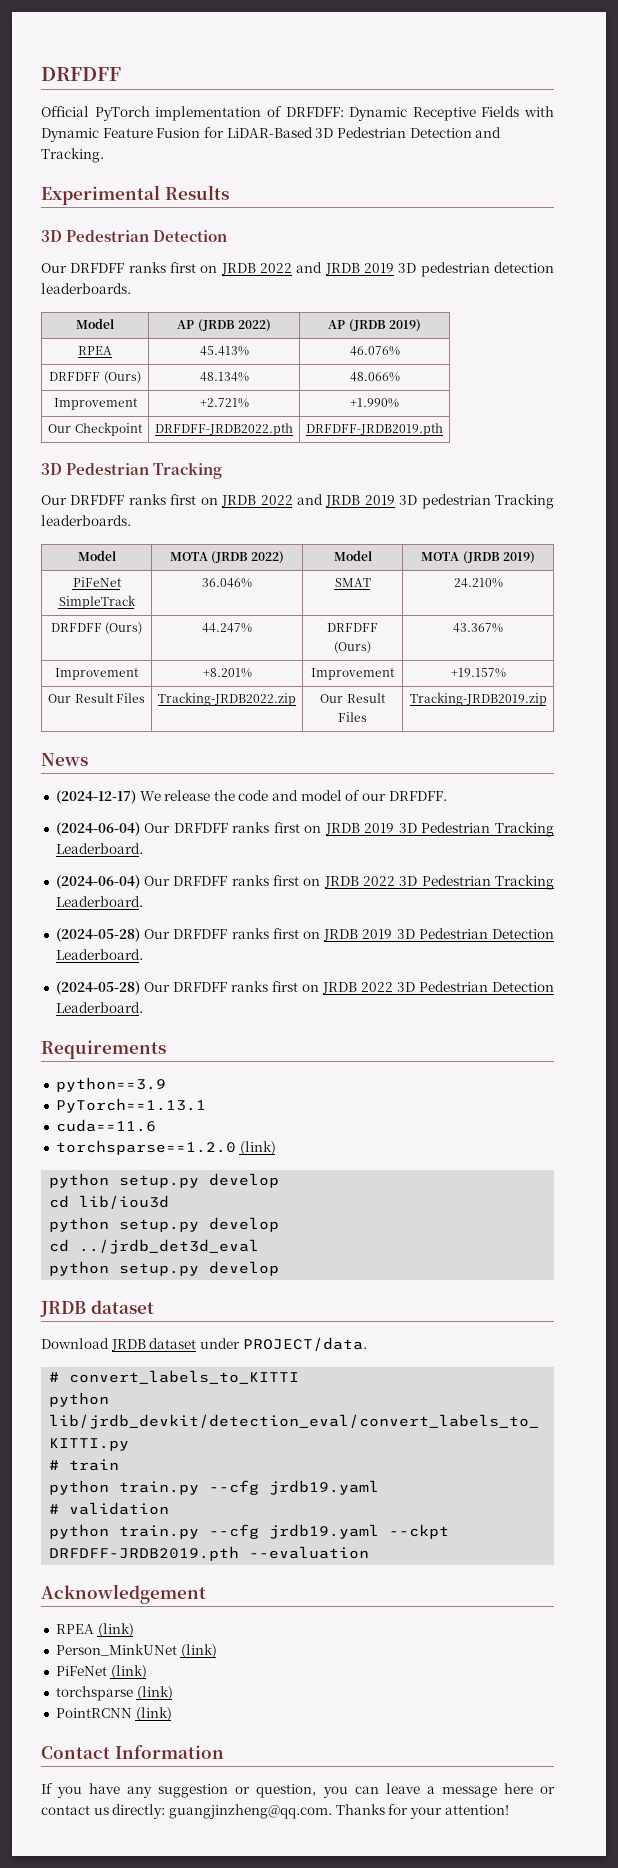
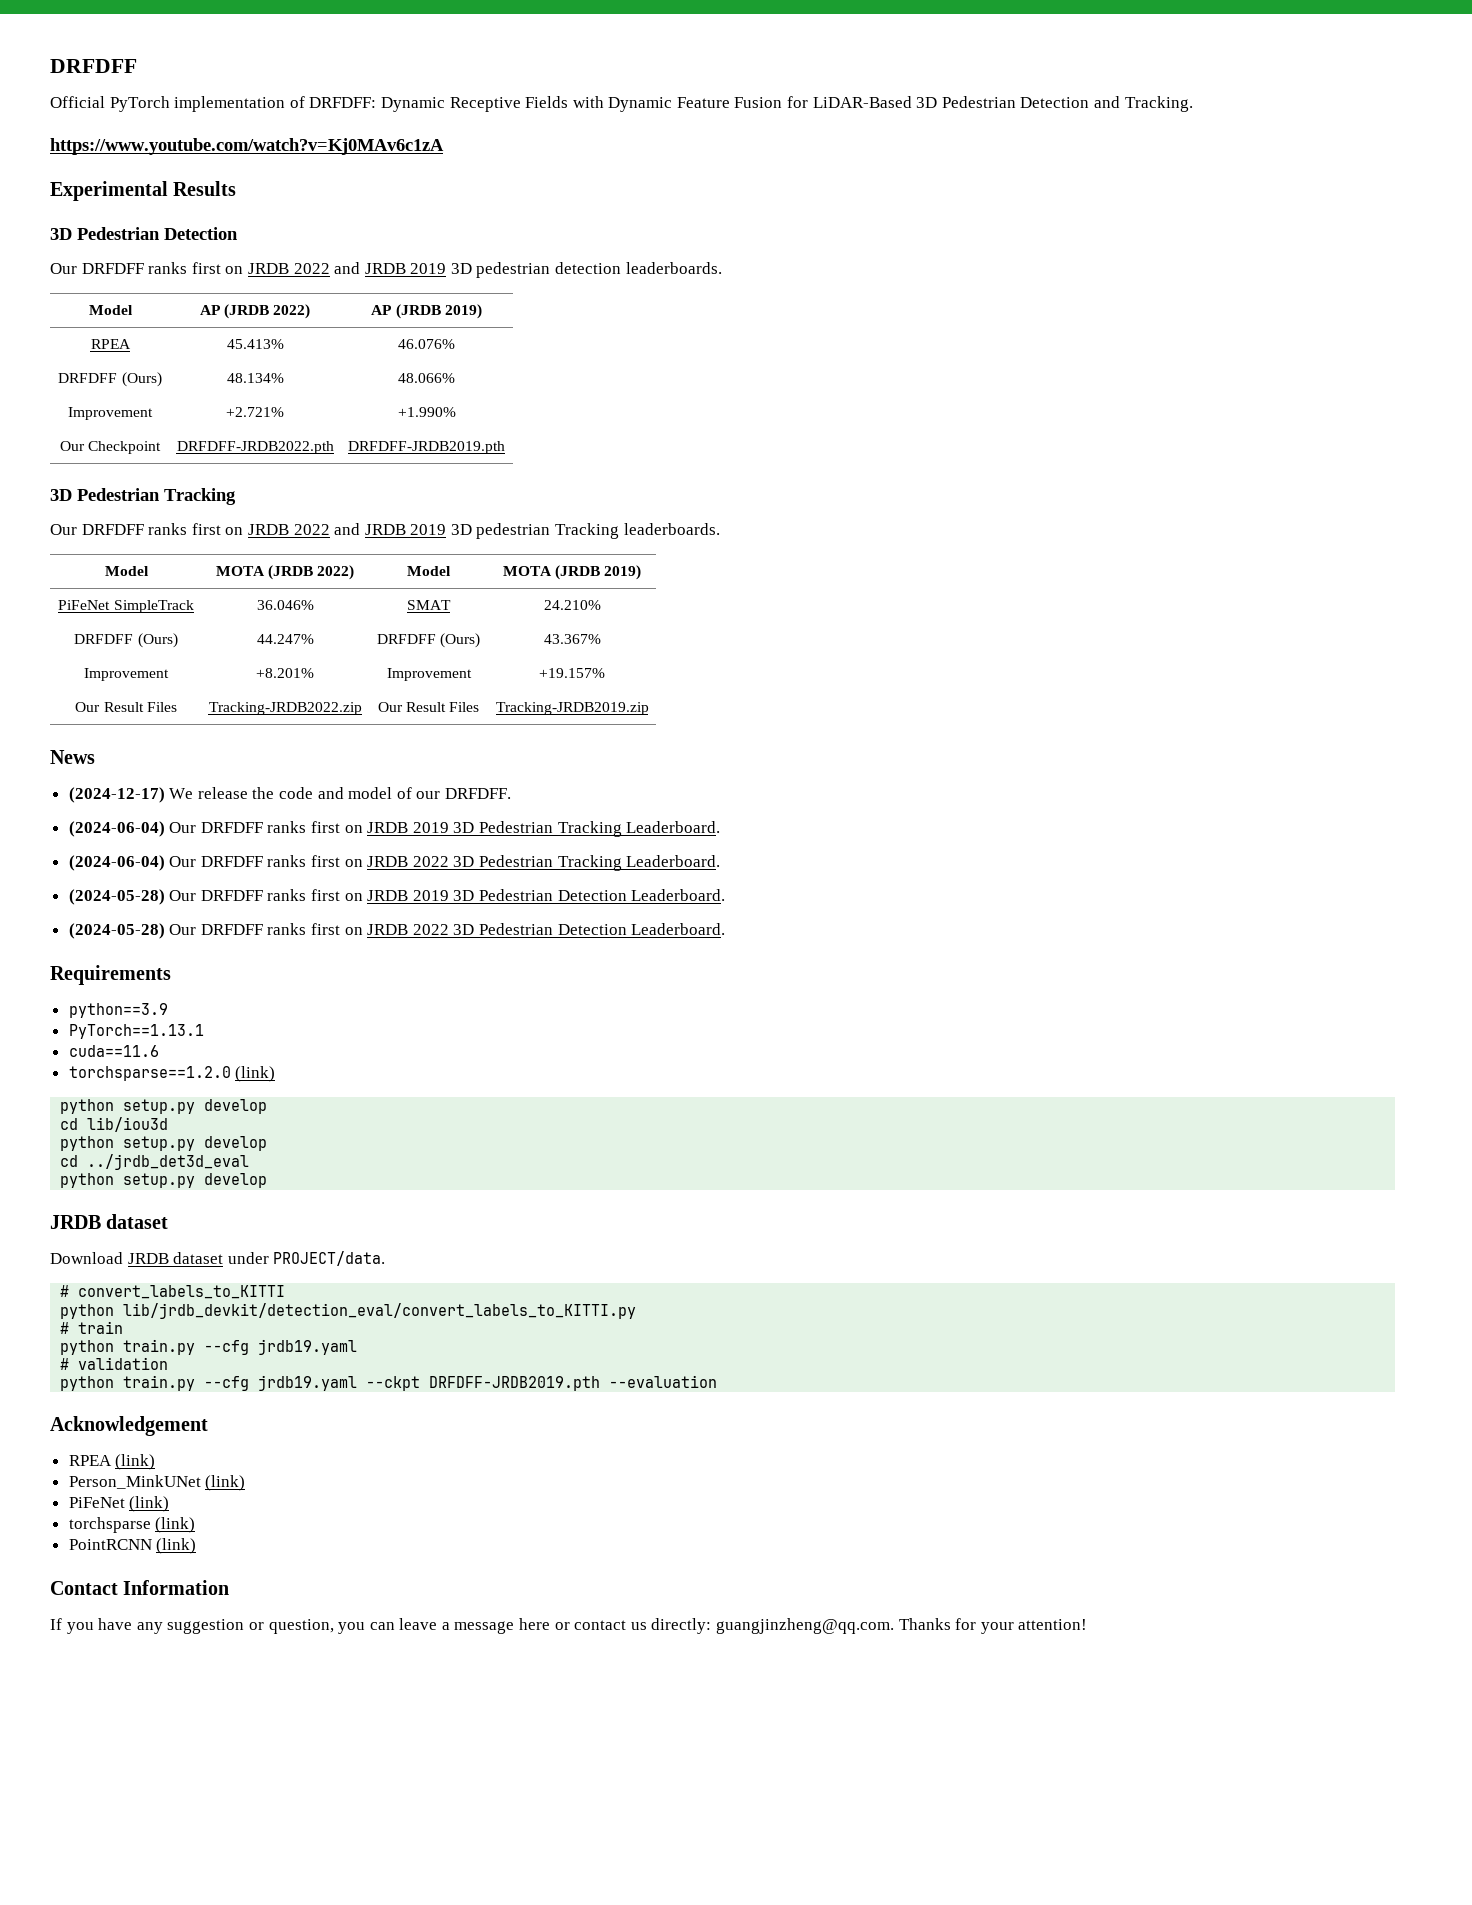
+ https://www.youtube.com/watch?v=Kj0MAv6c1zA

